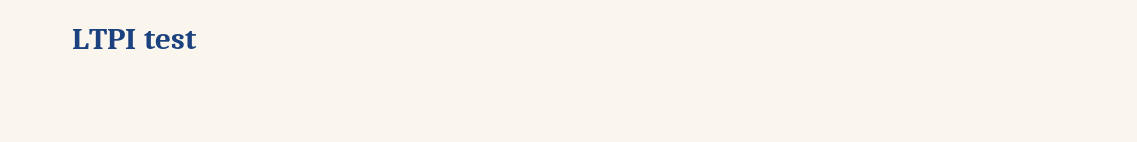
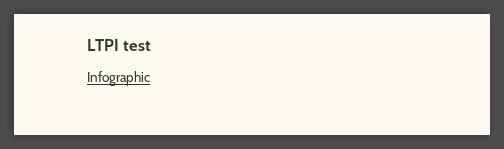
+ Infographic

